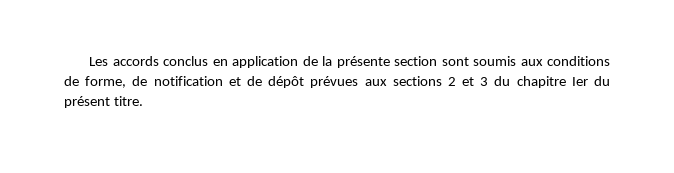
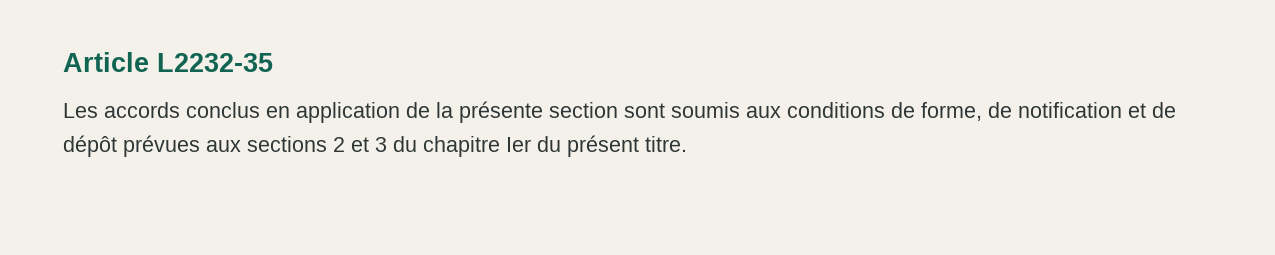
+ Article L2232-35

